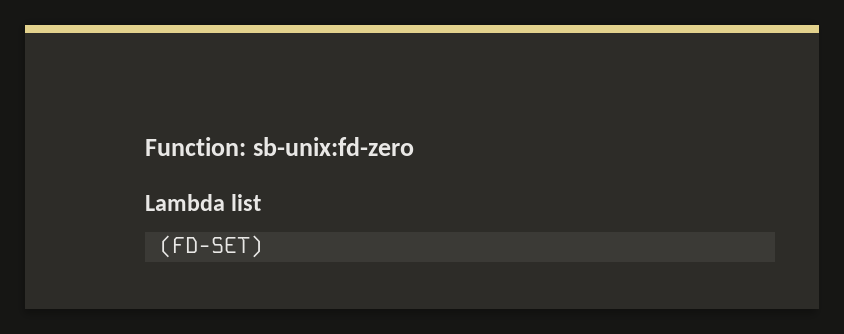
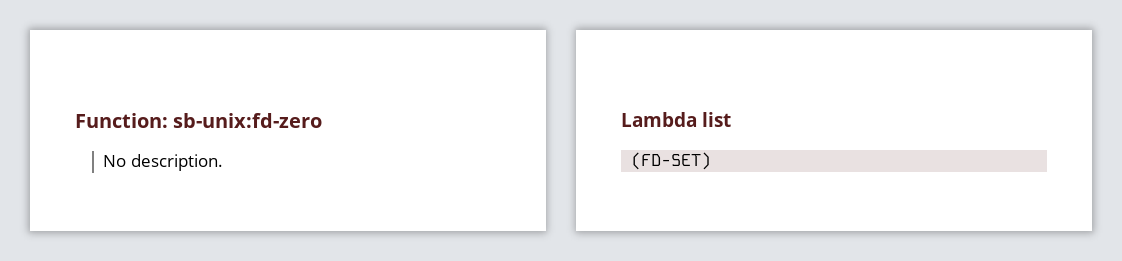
+ No description.

